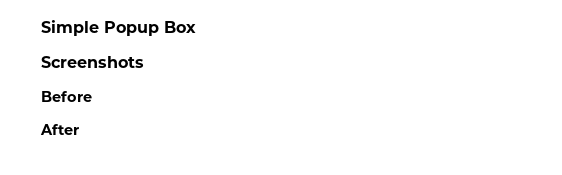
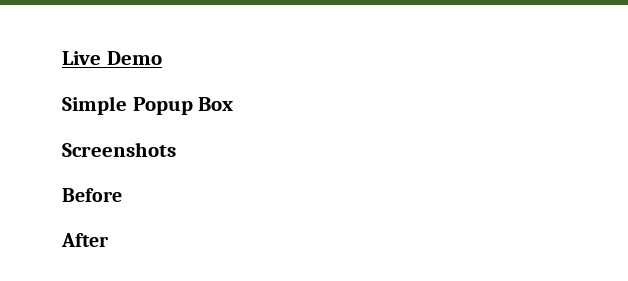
+ Live Demo

